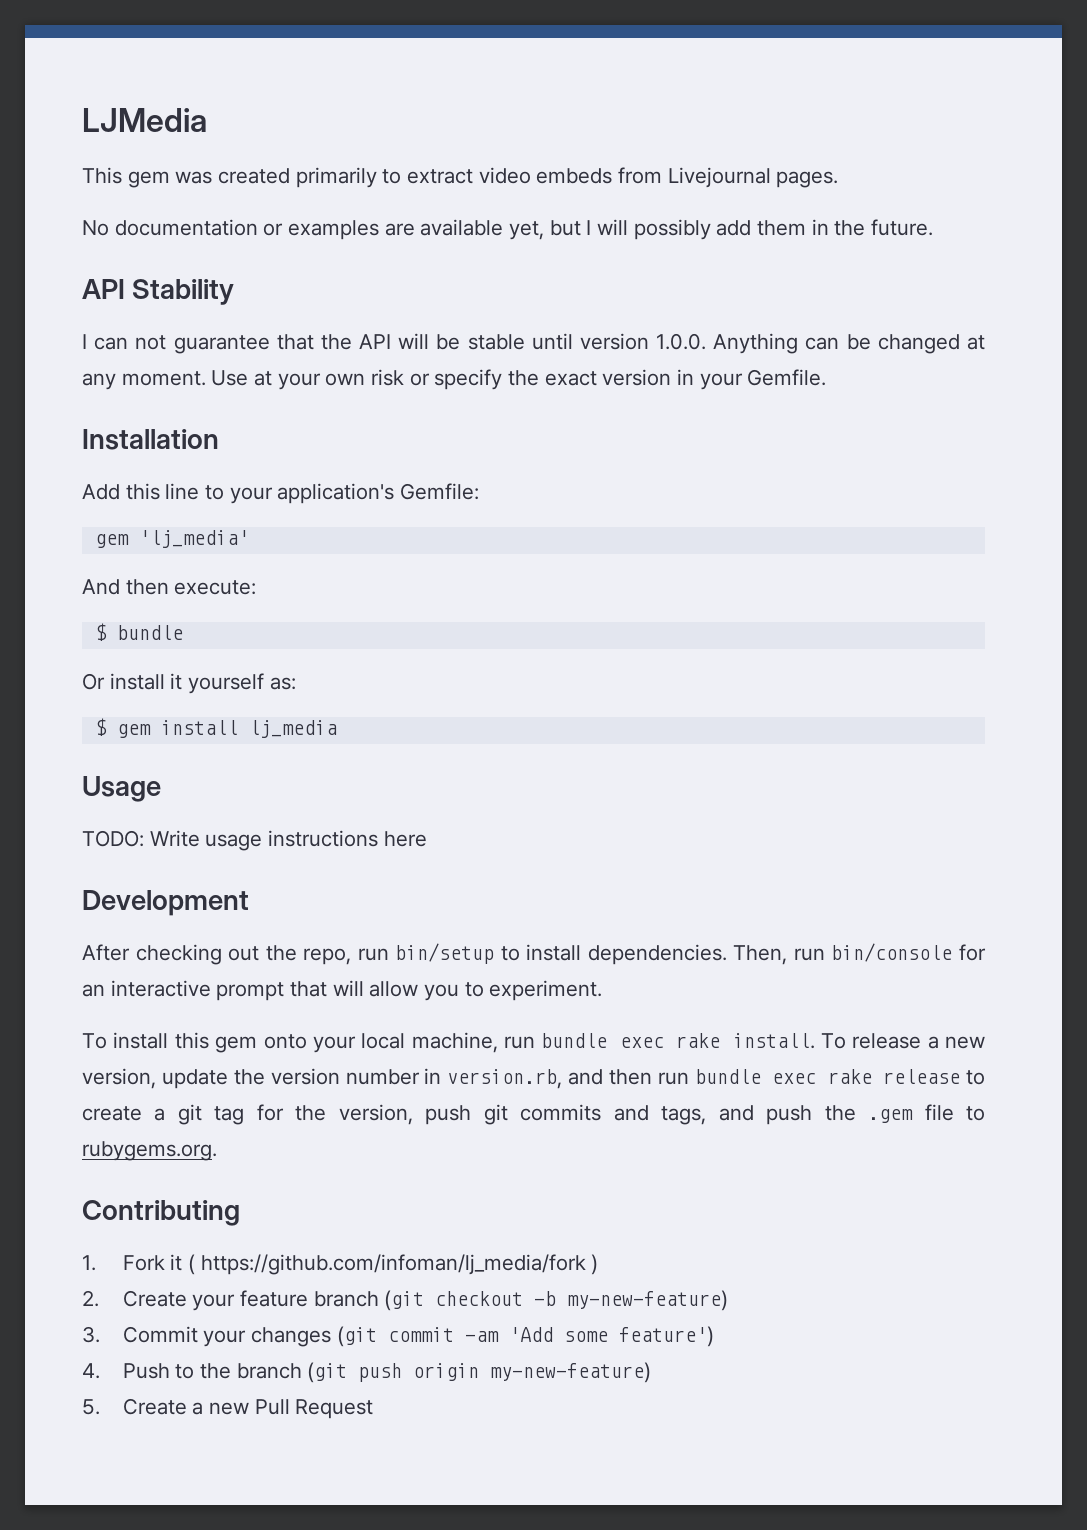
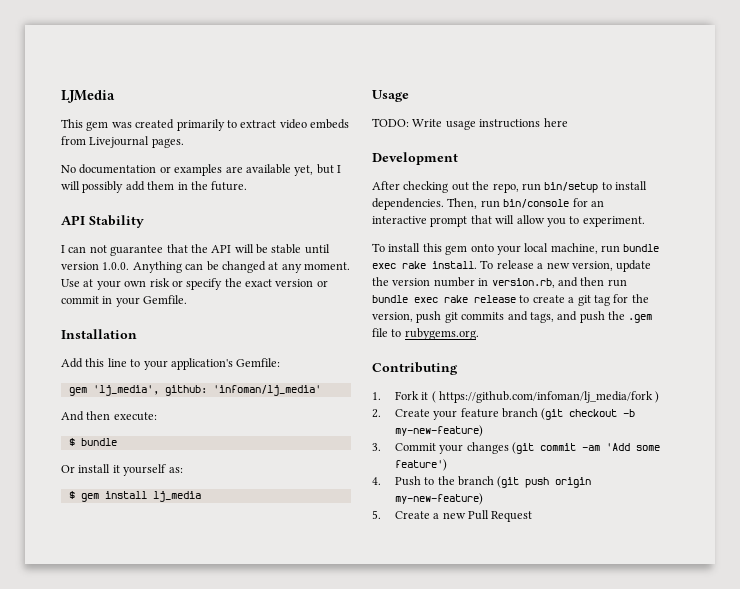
- Use at your own risk or specify the exact version in your Gemfile.
+ Use at your own risk or specify the exact version or commit in your Gemfile.
- gem 'lj_media'
+ gem 'lj_media', github: 'infoman/lj_media'

